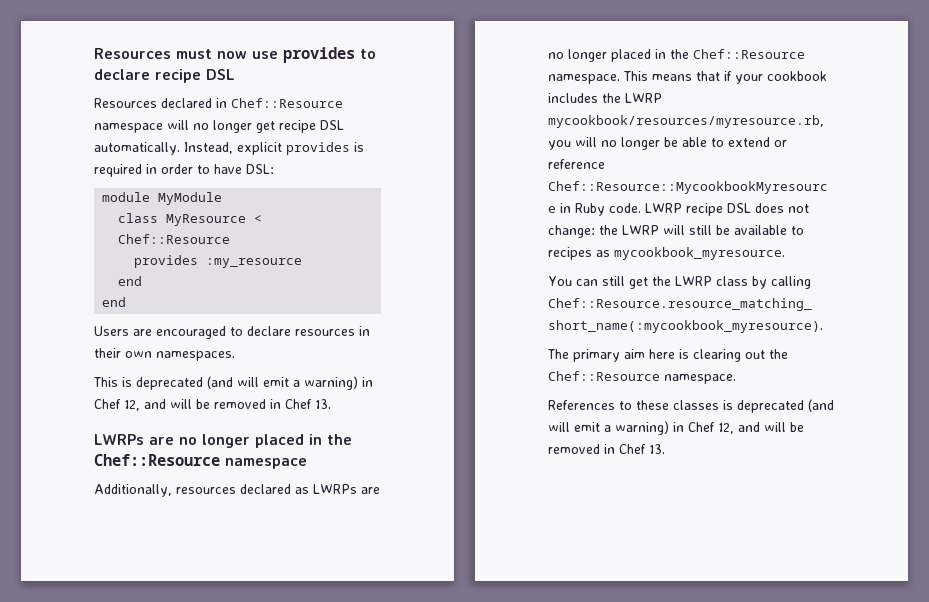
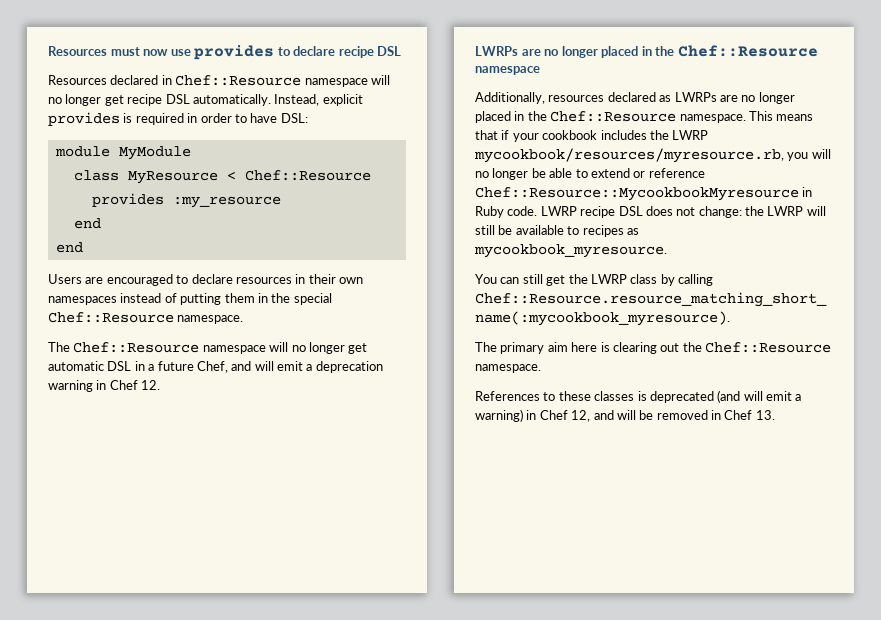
- Users are encouraged to declare resources in their own namespaces.
- This is deprecated (and will emit a warning) in Chef 12, and will be removed in Chef 13.
+ Users are encouraged to declare resources in their own namespaces instead of putting them in the special Chef::Resource namespace.
+ The Chef::Resource namespace will no longer get automatic DSL in a future Chef, and will emit a deprecation warning in Chef 12.

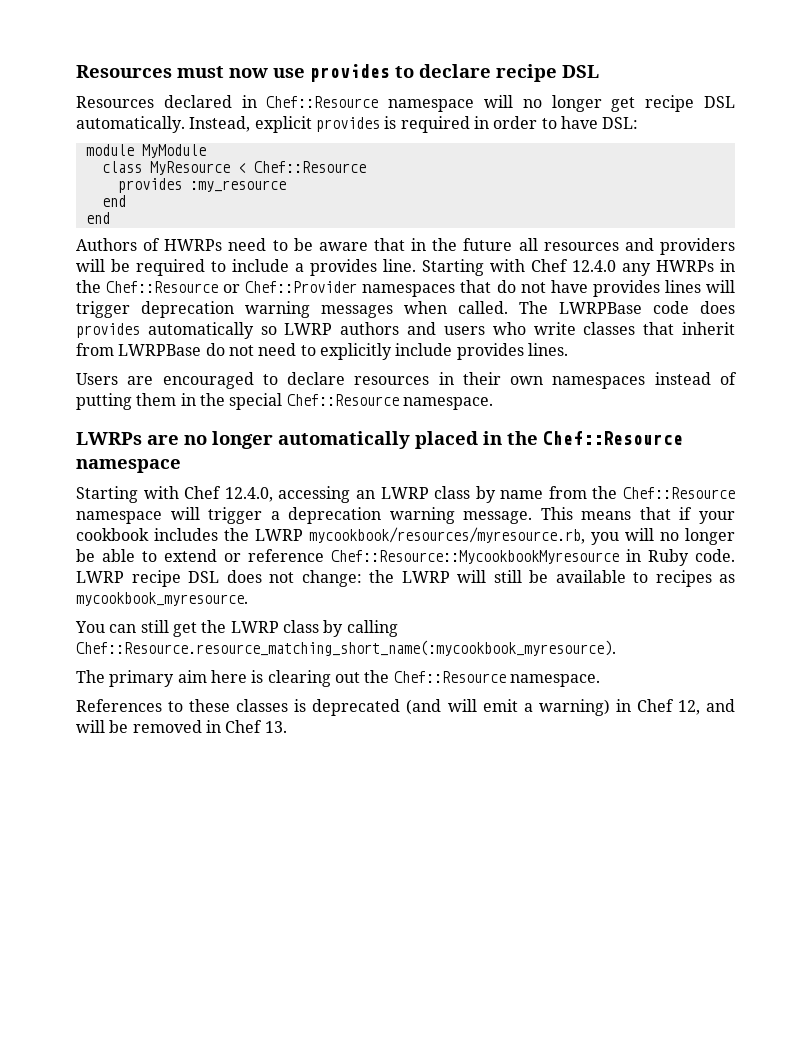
+ Authors of HWRPs need to be aware that in the future all resources and providers will be required to include a provides line. Starting with Chef 12.4.0 any HWRPs in the Chef::Resource or Chef::Provider namespaces that do not have provides lines will trigger deprecation warning messages when called. The LWRPBase code does provides automatically so LWRP authors and users who write classes that inherit from LWRPBase do not need to explicitly include provides lines.
- The Chef::Resource namespace will no longer get automatic DSL in a future Chef, and will emit a deprecation warning in Chef 12.
- LWRPs are no longer placed in the Chef::Resource namespace
+ LWRPs are no longer automatically placed in the Chef::Resource namespace
- Additionally, resources declared as LWRPs are no longer placed in the Chef::Resource namespace.
+ Starting with Chef 12.4.0, accessing an LWRP class by name from the Chef::Resource namespace will trigger a deprecation warning message.

